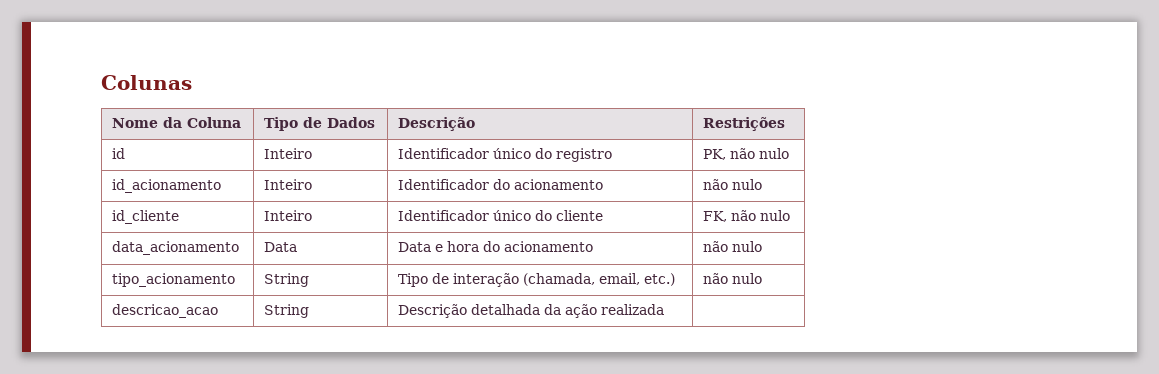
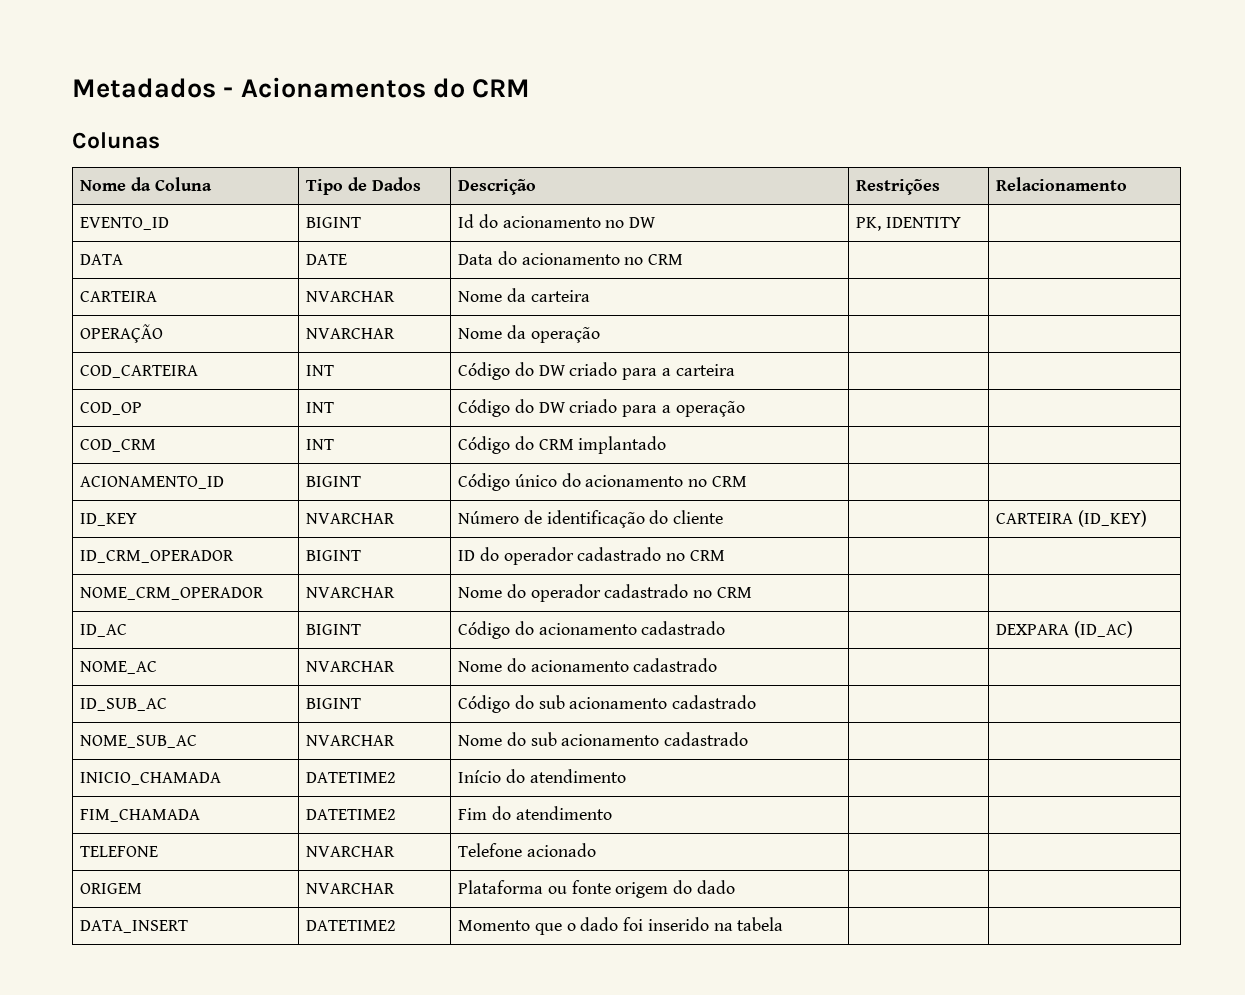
+ Metadados - Acionamentos do CRM
- Nome da Coluna | Tipo de Dados | Descrição | Restrições
- id | Inteiro | Identificador único do registro | PK, não nulo
- id_acionamento | Inteiro | Identificador do acionamento | não nulo
- id_cliente | Inteiro | Identificador único do cliente | FK, não nulo
- data_acionamento | Data | Data e hora do acionamento | não nulo
- tipo_acionamento | String | Tipo de interação (chamada, email, etc.) | não nulo
- descricao_acao | String | Descrição detalhada da ação realizada |
+ Nome da Coluna | Tipo de Dados | Descrição | Restrições | Relacionamento
+ EVENTO_ID | BIGINT | Id do acionamento no DW | PK, IDENTITY |
+ DATA | DATE | Data do acionamento no CRM | |
+ CARTEIRA | NVARCHAR | Nome da carteira | |
+ OPERAÇÃO | NVARCHAR | Nome da operação | |
+ COD_CARTEIRA | INT | Código do DW criado para a carteira | |
+ COD_OP | INT | Código do DW criado para a operação | |
+ COD_CRM | INT | Código do CRM implantado | |
+ ACIONAMENTO_ID | BIGINT | Código único do acionamento no CRM | |
+ ID_KEY | NVARCHAR | Número de identificação do cliente | | CARTEIRA (ID_KEY)
+ ID_CRM_OPERADOR | BIGINT | ID do operador cadastrado no CRM | |
+ NOME_CRM_OPERADOR | NVARCHAR | Nome do operador cadastrado no CRM | |
+ ID_AC | BIGINT | Código do acionamento cadastrado | | DEXPARA (ID_AC)
+ NOME_AC | NVARCHAR | Nome do acionamento cadastrado | |
+ ID_SUB_AC | BIGINT | Código do sub acionamento cadastrado | |
+ NOME_SUB_AC | NVARCHAR | Nome do sub acionamento cadastrado | |
+ INICIO_CHAMADA | DATETIME2 | Início do atendimento | |
+ FIM_CHAMADA | DATETIME2 | Fim do atendimento | |
+ TELEFONE | NVARCHAR | Telefone acionado | |
+ ORIGEM | NVARCHAR | Plataforma ou fonte origem do dado | |
+ DATA_INSERT | DATETIME2 | Momento que o dado foi inserido na tabela | |

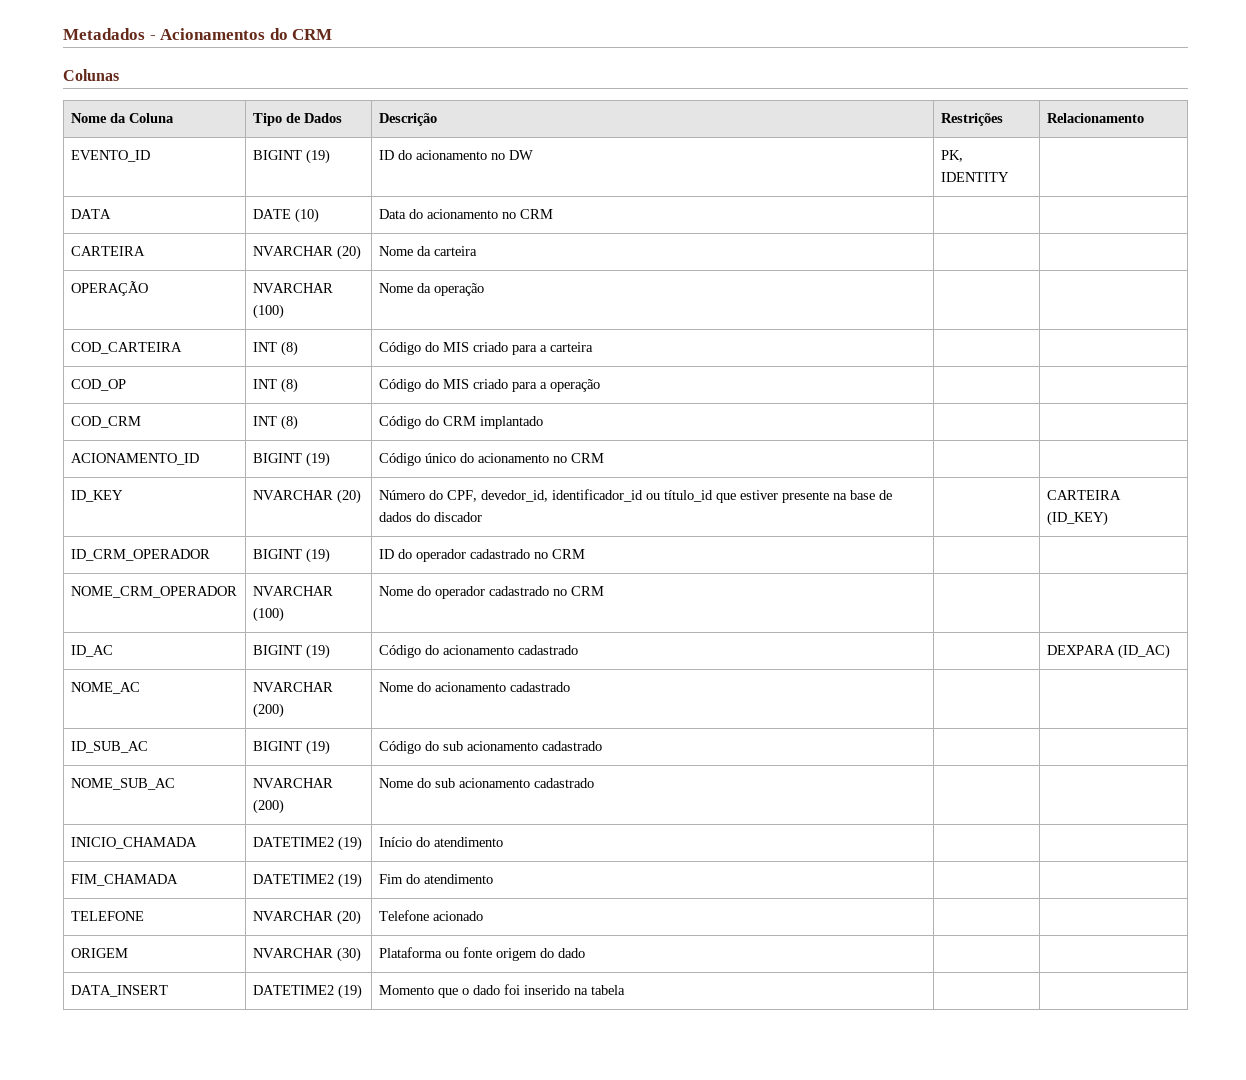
- EVENTO_ID | BIGINT | Id do acionamento no DW | PK, IDENTITY |
+ EVENTO_ID | BIGINT (19) | ID do acionamento no DW | PK, IDENTITY |
- DATA | DATE | Data do acionamento no CRM | |
+ DATA | DATE (10) | Data do acionamento no CRM | |
- CARTEIRA | NVARCHAR | Nome da carteira | |
+ CARTEIRA | NVARCHAR (20) | Nome da carteira | |
- OPERAÇÃO | NVARCHAR | Nome da operação | |
+ OPERAÇÃO | NVARCHAR (100) | Nome da operação | |
- COD_CARTEIRA | INT | Código do DW criado para a carteira | |
+ COD_CARTEIRA | INT (8) | Código do MIS criado para a carteira | |
- COD_OP | INT | Código do DW criado para a operação | |
+ COD_OP | INT (8) | Código do MIS criado para a operação | |
- COD_CRM | INT | Código do CRM implantado | |
+ COD_CRM | INT (8) | Código do CRM implantado | |
- ACIONAMENTO_ID | BIGINT | Código único do acionamento no CRM | |
+ ACIONAMENTO_ID | BIGINT (19) | Código único do acionamento no CRM | |
- ID_KEY | NVARCHAR | Número de identificação do cliente | | CARTEIRA (ID_KEY)
+ ID_KEY | NVARCHAR (20) | Número do CPF, devedor_id, identificador_id ou título_id que estiver presente na base de dados do discador | | CARTEIRA (ID_KEY)
- ID_CRM_OPERADOR | BIGINT | ID do operador cadastrado no CRM | |
+ ID_CRM_OPERADOR | BIGINT (19) | ID do operador cadastrado no CRM | |
- NOME_CRM_OPERADOR | NVARCHAR | Nome do operador cadastrado no CRM | |
+ NOME_CRM_OPERADOR | NVARCHAR (100) | Nome do operador cadastrado no CRM | |
- ID_AC | BIGINT | Código do acionamento cadastrado | | DEXPARA (ID_AC)
+ ID_AC | BIGINT (19) | Código do acionamento cadastrado | | DEXPARA (ID_AC)
- NOME_AC | NVARCHAR | Nome do acionamento cadastrado | |
+ NOME_AC | NVARCHAR (200) | Nome do acionamento cadastrado | |
- ID_SUB_AC | BIGINT | Código do sub acionamento cadastrado | |
+ ID_SUB_AC | BIGINT (19) | Código do sub acionamento cadastrado | |
- NOME_SUB_AC | NVARCHAR | Nome do sub acionamento cadastrado | |
+ NOME_SUB_AC | NVARCHAR (200) | Nome do sub acionamento cadastrado | |
- INICIO_CHAMADA | DATETIME2 | Início do atendimento | |
+ INICIO_CHAMADA | DATETIME2 (19) | Início do atendimento | |
- FIM_CHAMADA | DATETIME2 | Fim do atendimento | |
+ FIM_CHAMADA | DATETIME2 (19) | Fim do atendimento | |
- TELEFONE | NVARCHAR | Telefone acionado | |
+ TELEFONE | NVARCHAR (20) | Telefone acionado | |
- ORIGEM | NVARCHAR | Plataforma ou fonte origem do dado | |
+ ORIGEM | NVARCHAR (30) | Plataforma ou fonte origem do dado | |
- DATA_INSERT | DATETIME2 | Momento que o dado foi inserido na tabela | |
+ DATA_INSERT | DATETIME2 (19) | Momento que o dado foi inserido na tabela | |

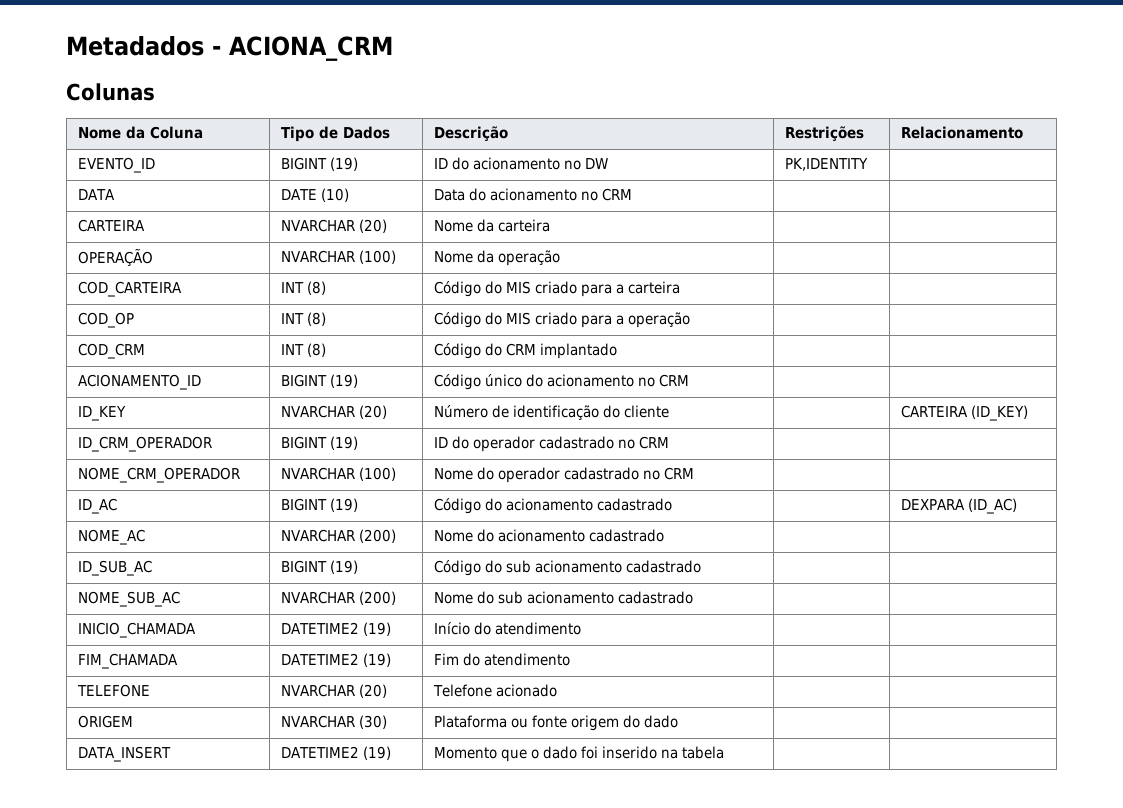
- Metadados - Acionamentos do CRM
+ Metadados - ACIONA_CRM
- EVENTO_ID | BIGINT (19) | ID do acionamento no DW | PK, IDENTITY |
+ EVENTO_ID | BIGINT (19) | ID do acionamento no DW | PK,IDENTITY |
- ID_KEY | NVARCHAR (20) | Número do CPF, devedor_id, identificador_id ou título_id que estiver presente na base de dados do discador | | CARTEIRA (ID_KEY)
+ ID_KEY | NVARCHAR (20) | Número de identificação do cliente | | CARTEIRA (ID_KEY)

